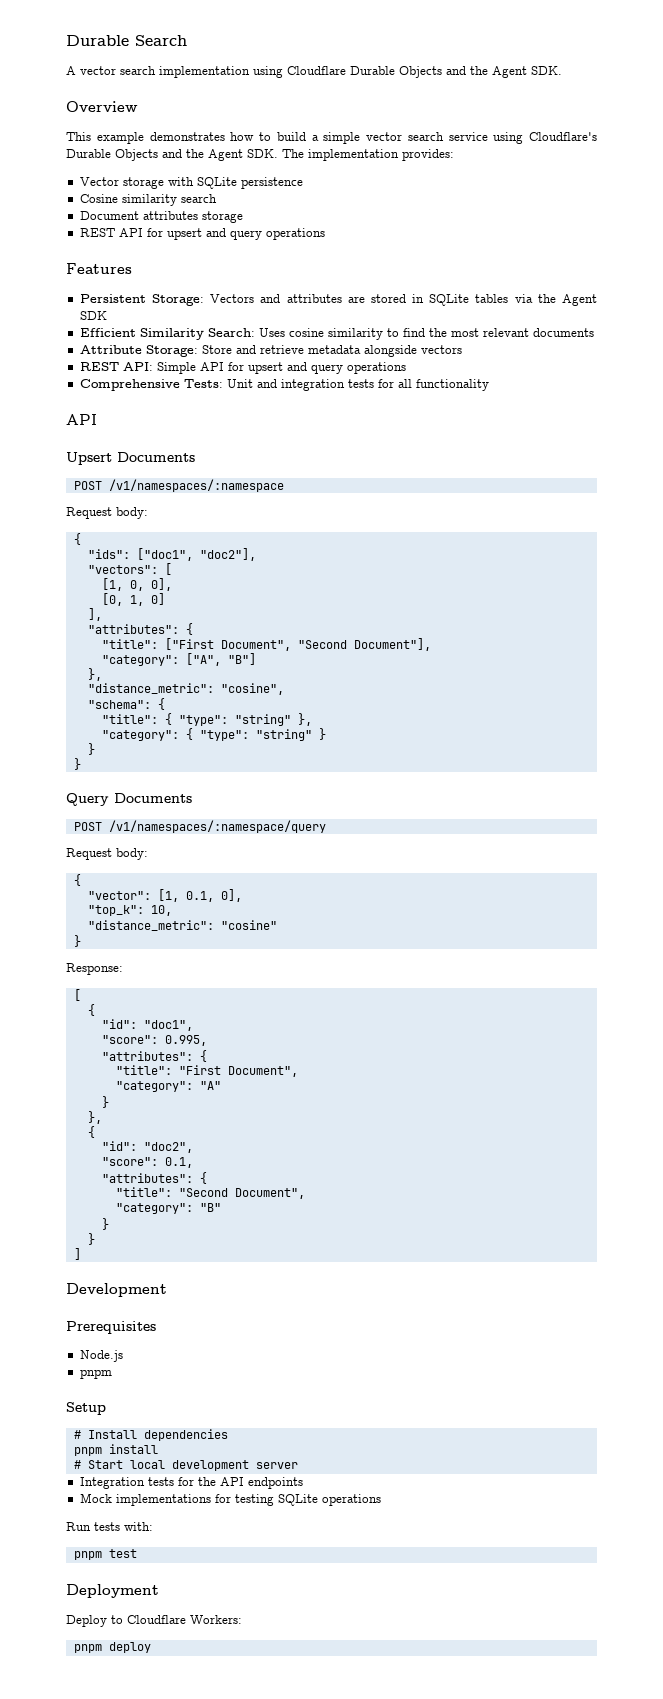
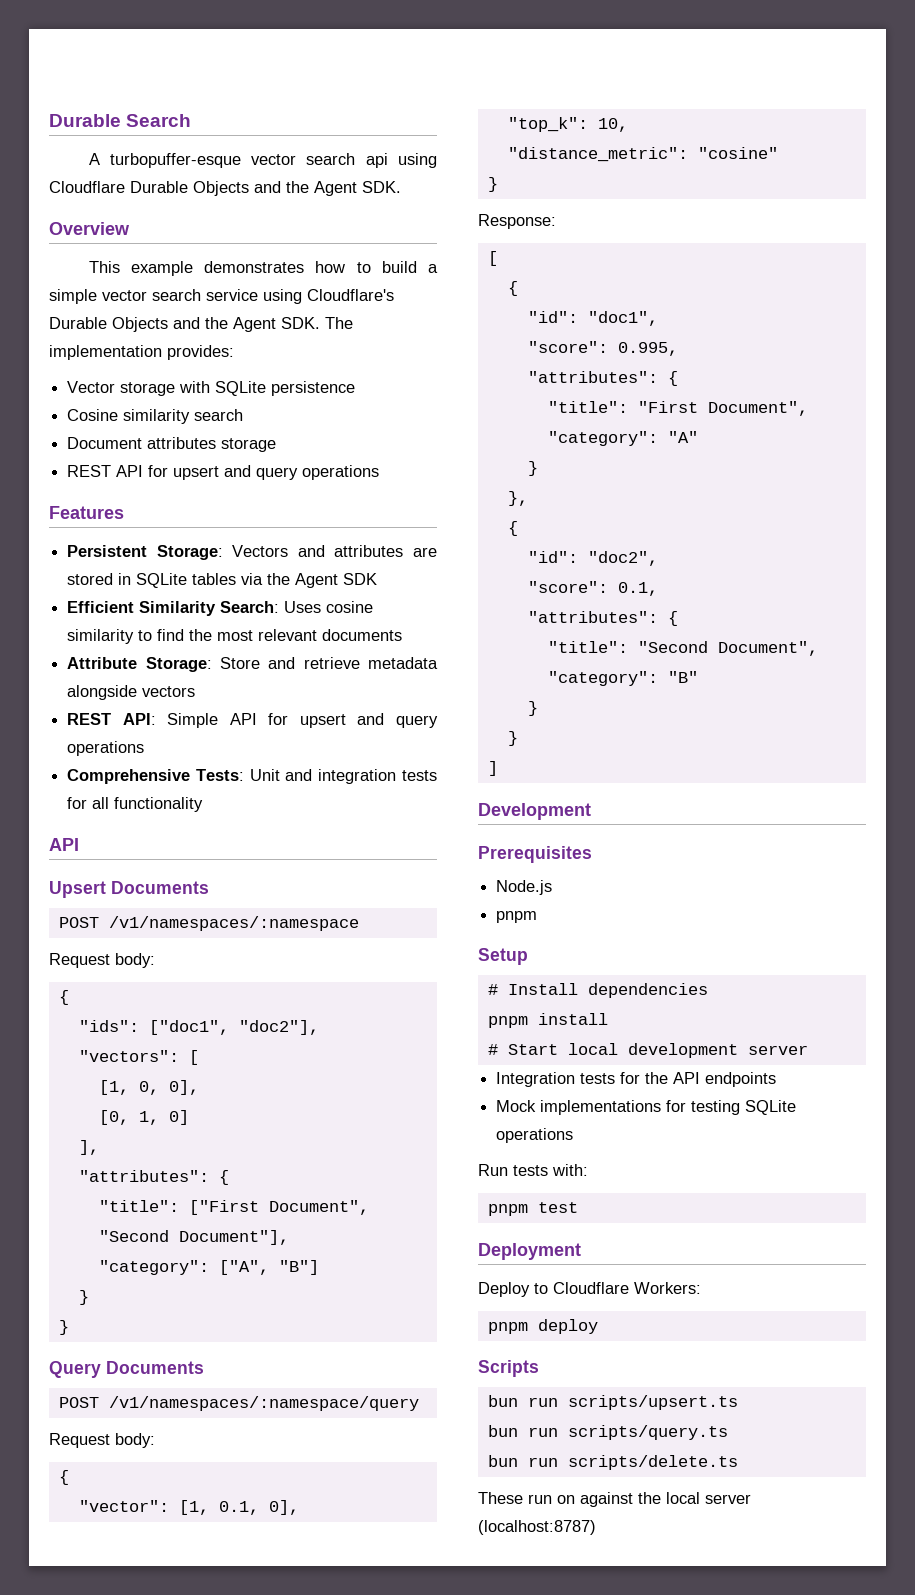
- A vector search implementation using Cloudflare Durable Objects and the Agent SDK.
+ A turbopuffer-esque vector search api using Cloudflare Durable Objects and the Agent SDK.
  "category": ["A", "B"]
- },
- "distance_metric": "cosine",
- "schema": {
- "title": { "type": "string" },
- "category": { "type": "string" }
+ Scripts
+ bun run scripts/upsert.ts
+ bun run scripts/query.ts
+ bun run scripts/delete.ts
+ These run on against the local server (localhost:8787)

